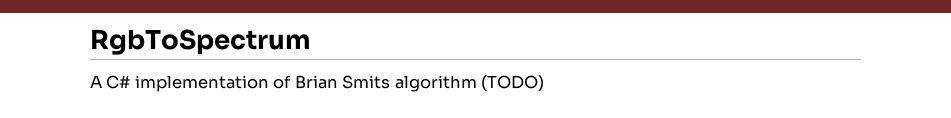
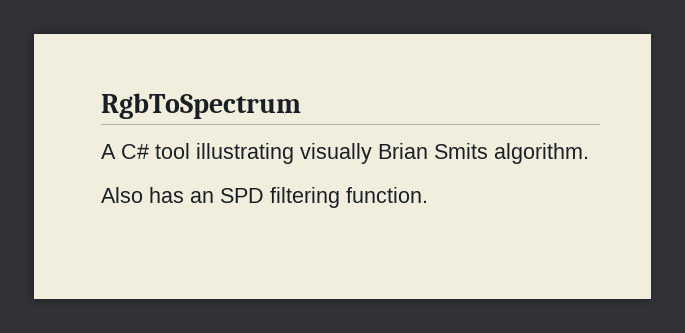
- A C# implementation of Brian Smits algorithm (TODO)
+ A C# tool illustrating visually Brian Smits algorithm.
+ Also has an SPD filtering function.

